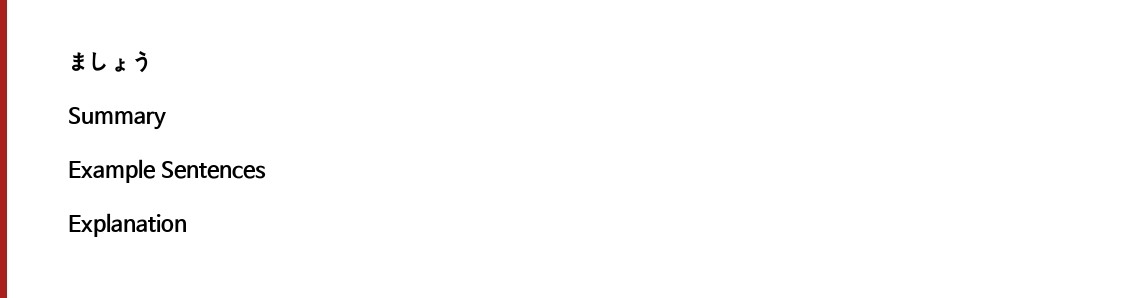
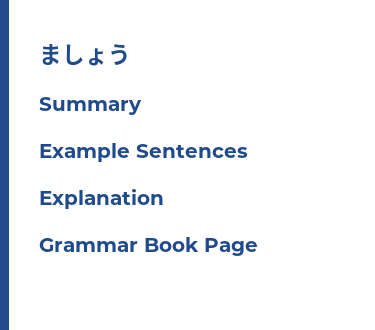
+ Grammar Book Page

